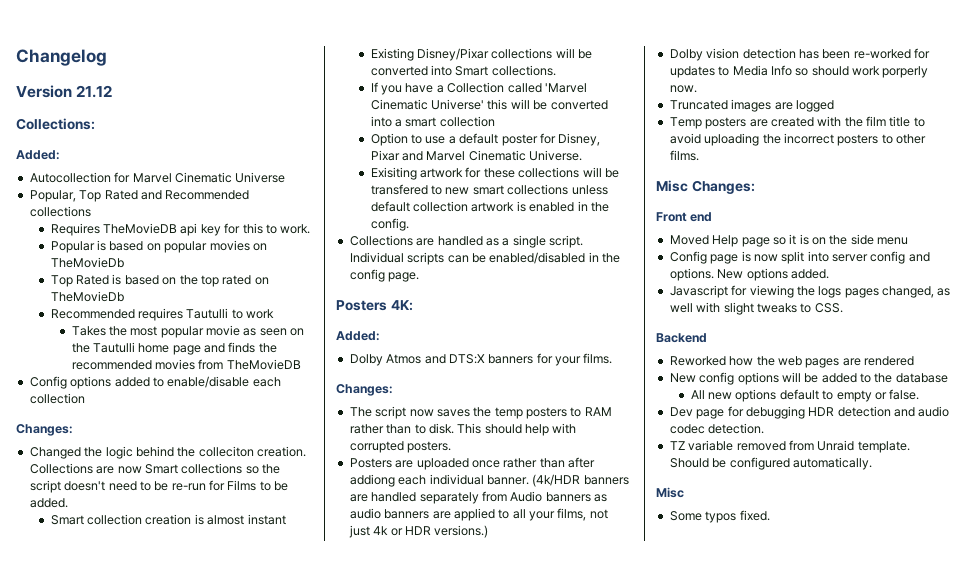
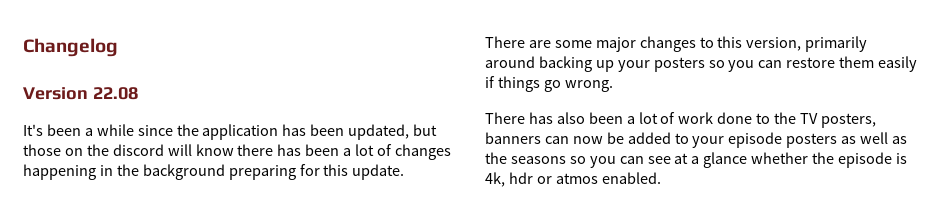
- Version 21.12
- Collections:
- Added:
- Autocollection for Marvel Cinematic Universe
- Popular, Top Rated and Recommended collections
- Requires TheMovieDB api key for this to work.
- Popular is based on popular movies on TheMovieDb
- Top Rated is based on the top rated on TheMovieDb
- Recommended requires Tautulli to work
- Takes the most popular movie as seen on the Tautulli home page and finds the recommended movies from TheMovieDB
- Config options added to enable/disable each collection
- Changes:
- Changed the logic behind the colleciton creation. Collections are now Smart collections so the script doesn't need to be re-run for Films to be added.
- Smart collection creation is almost instant
- Existing Disney/Pixar collections will be converted into Smart collections.
- If you have a Collection called 'Marvel Cinematic Universe' this will be converted into a smart collection
- Option to use a default poster for Disney, Pixar and Marvel Cinematic Universe.
- Exisiting artwork for these collections will be transfered to new smart collections unless default collection artwork is enabled in the config.
- Collections are handled as a single script. Individual scripts can be enabled/disabled in the config page.
- Posters 4K:
- Added:
- Dolby Atmos and DTS:X banners for your films.
- Changes:
- The script now saves the temp posters to RAM rather than to disk. This should help with corrupted posters.
- Posters are uploaded once rather than after addiong each individual banner. (4k/HDR banners are handled separately from Audio banners as audio banners are applied to all your films, not just 4k or HDR versions.)
- Dolby vision detection has been re-worked for updates to Media Info so should work porperly now.
- Truncated images are logged
- Temp posters are created with the film title to avoid uploading the incorrect posters to other films.
- Misc Changes:
- Front end
- Moved Help page so it is on the side menu
- Config page is now split into server config and options. New options added.
- Javascript for viewing the logs pages changed, as well with slight tweaks to CSS.
- Backend
- Reworked how the web pages are rendered
- New config options will be added to the database
- All new options default to empty or false.
- Dev page for debugging HDR detection and audio codec detection.
- TZ variable removed from Unraid template. Should be configured automatically.
- Misc
- Some typos fixed.
+ Version 22.08
+ It's been a while since the application has been updated, but those on the discord will know there has been a lot of changes happening in the background preparing for this update.
+ There are some major changes to this version, primarily around backing up your posters so you can restore them easily if things go wrong.
+ There has also been a lot of work done to the TV posters, banners can now be added to your episode posters as well as the seasons so you can see at a glance whether the episode is 4k, hdr or atmos enabled.

